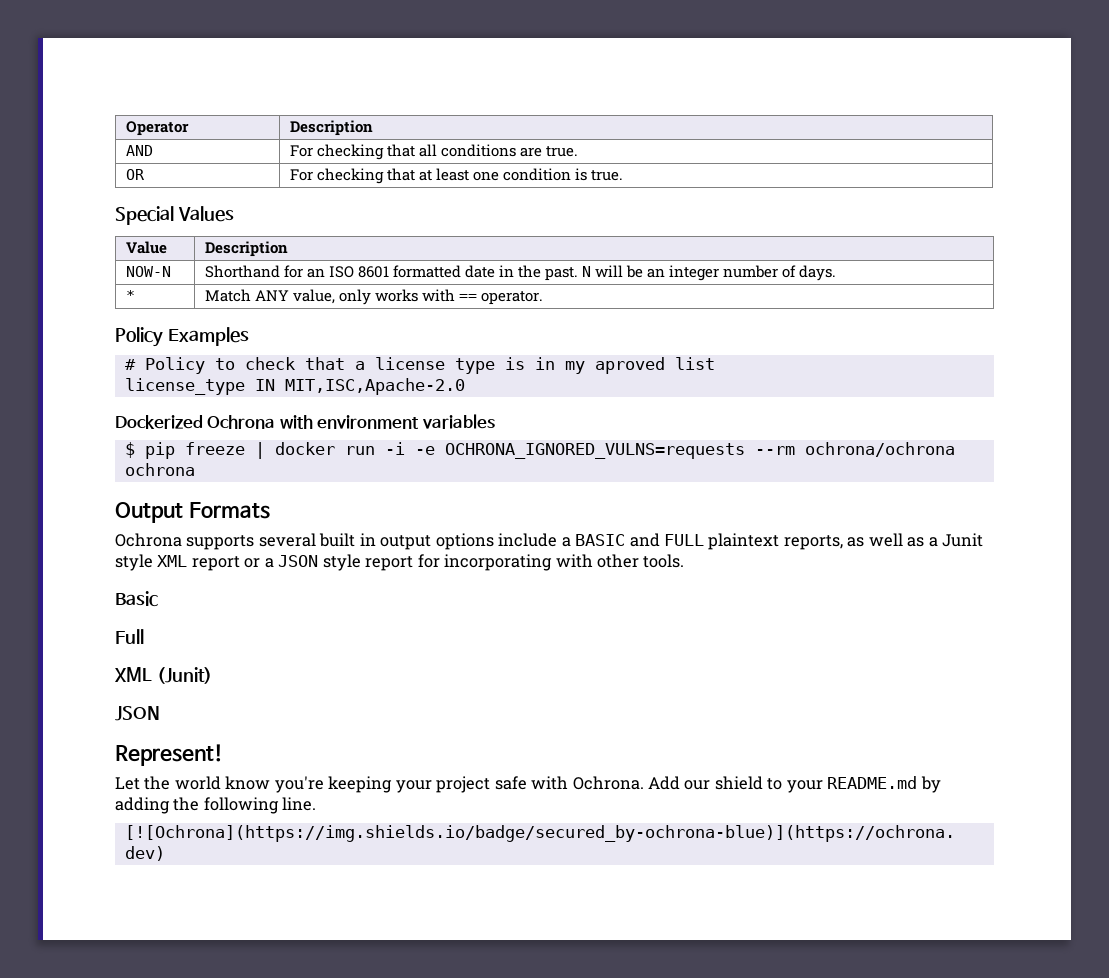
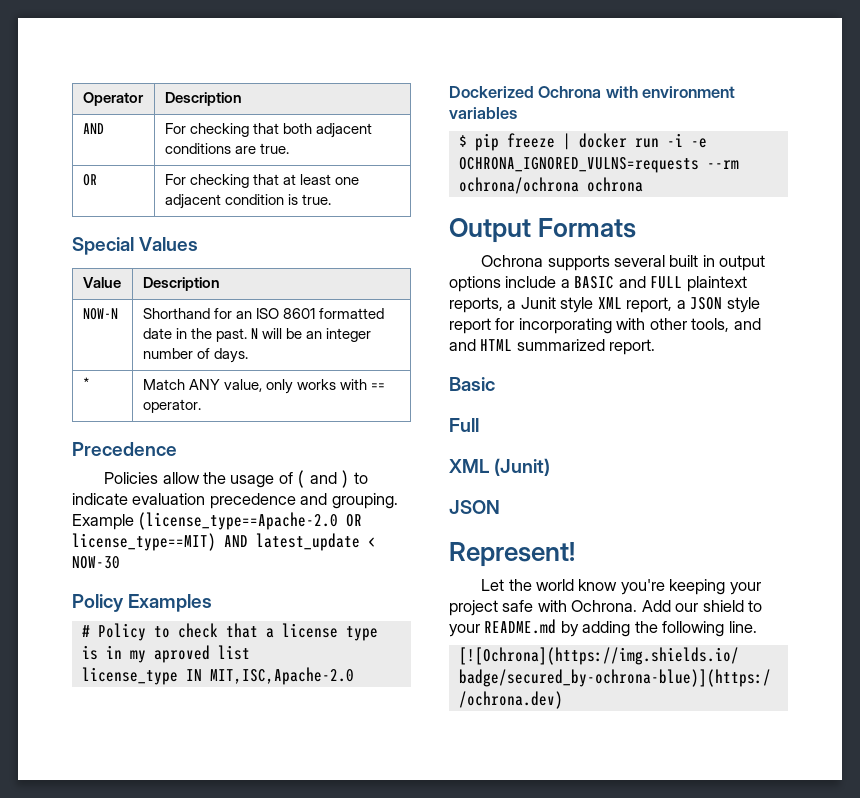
- AND | For checking that all conditions are true.
+ AND | For checking that both adjacent conditions are true.
- OR | For checking that at least one condition is true.
+ OR | For checking that at least one adjacent condition is true.
+ Precedence
+ Policies allow the usage of ( and ) to indicate evaluation precedence and grouping. Example (license_type==Apache-2.0 OR license_type==MIT) AND latest_update < NOW-30
- Ochrona supports several built in output options include a BASIC and FULL plaintext reports, as well as a Junit style XML report or a JSON style report for incorporating with other tools.
+ Ochrona supports several built in output options include a BASIC and FULL plaintext reports, a Junit style XML report, a JSON style report for incorporating with other tools, and and HTML summarized report.

